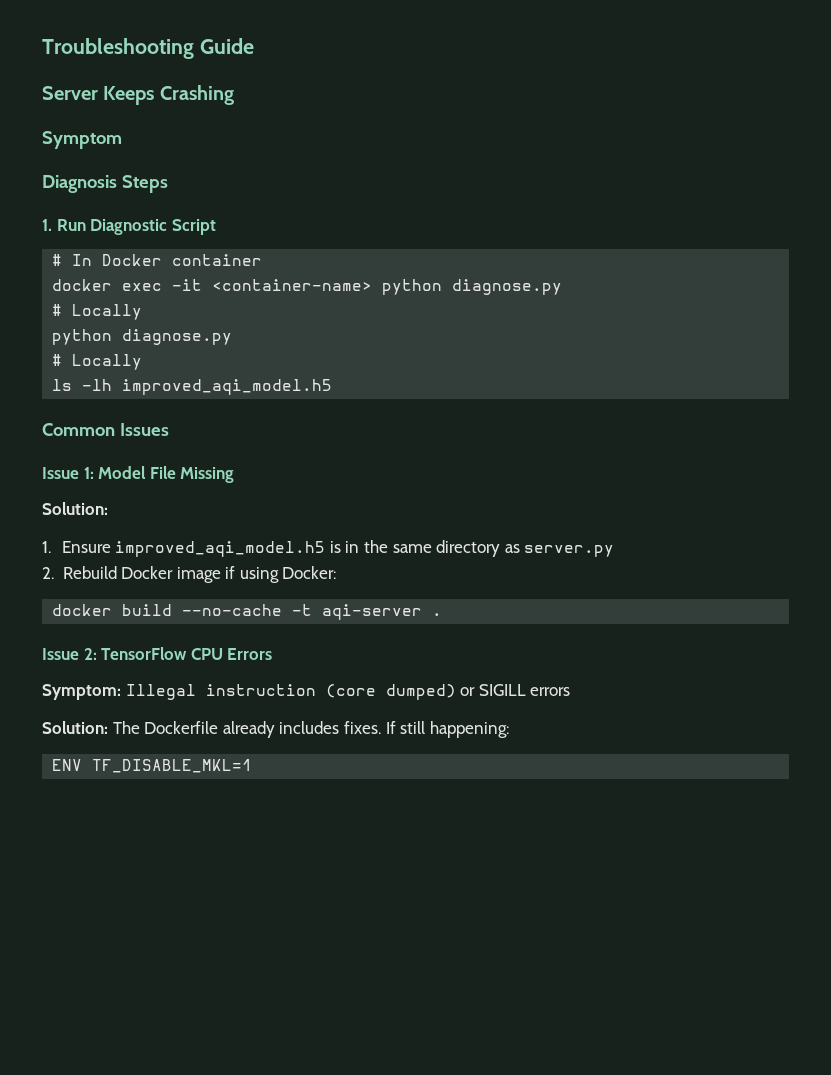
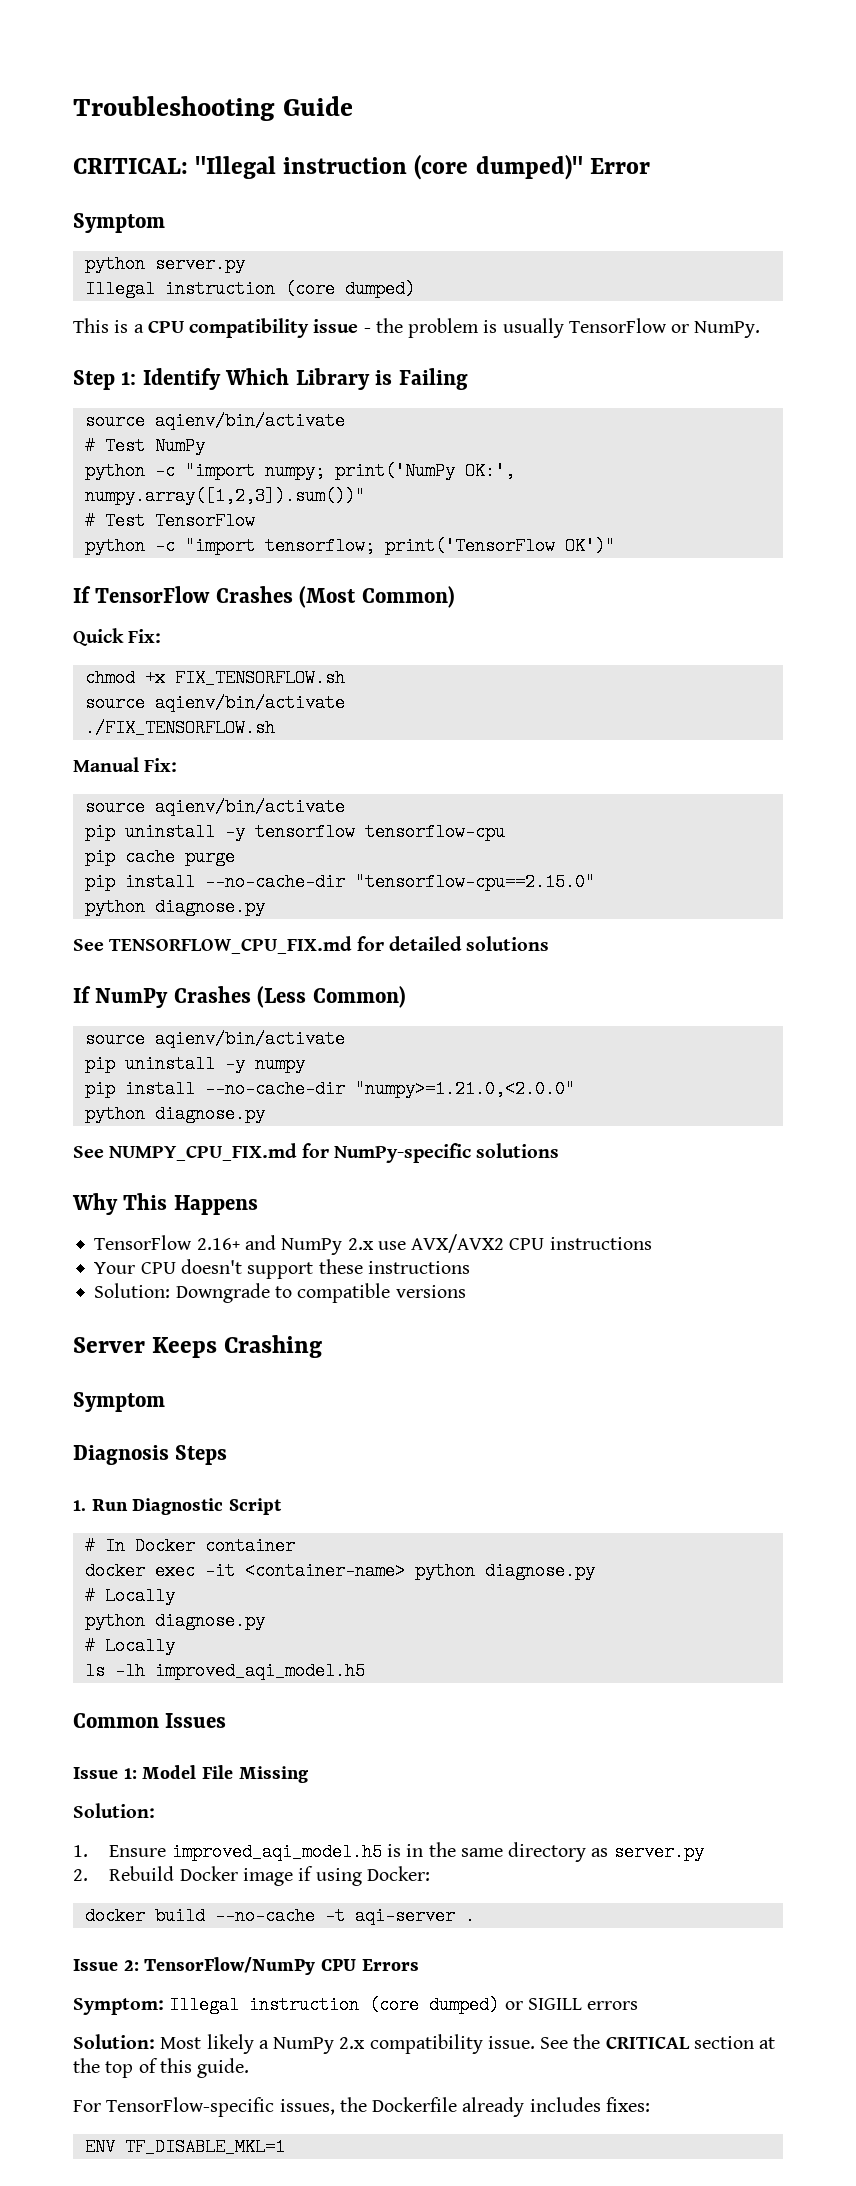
+ CRITICAL: "Illegal instruction (core dumped)" Error
+ Symptom
+ python server.py
+ Illegal instruction (core dumped)
+ This is a CPU compatibility issue - the problem is usually TensorFlow or NumPy.
+ Step 1: Identify Which Library is Failing
+ source aqienv/bin/activate
+ # Test NumPy
+ python -c "import numpy; print('NumPy OK:', numpy.array([1,2,3]).sum())"
+ # Test TensorFlow
+ python -c "import tensorflow; print('TensorFlow OK')"
+ If TensorFlow Crashes (Most Common)
+ Quick Fix:
+ chmod +x FIX_TENSORFLOW.sh
+ source aqienv/bin/activate
+ ./FIX_TENSORFLOW.sh
+ Manual Fix:
+ source aqienv/bin/activate
+ pip uninstall -y tensorflow tensorflow-cpu
+ pip cache purge
+ pip install --no-cache-dir "tensorflow-cpu==2.15.0"
+ python diagnose.py
+ See TENSORFLOW_CPU_FIX.md for detailed solutions
+ If NumPy Crashes (Less Common)
+ source aqienv/bin/activate
+ pip uninstall -y numpy
+ pip install --no-cache-dir "numpy>=1.21.0,<2.0.0"
+ python diagnose.py
+ See NUMPY_CPU_FIX.md for NumPy-specific solutions
+ Why This Happens
+ TensorFlow 2.16+ and NumPy 2.x use AVX/AVX2 CPU instructions
+ Your CPU doesn't support these instructions
+ Solution: Downgrade to compatible versions
- Issue 2: TensorFlow CPU Errors
+ Issue 2: TensorFlow/NumPy CPU Errors
- Solution: The Dockerfile already includes fixes. If still happening:
+ Solution: Most likely a NumPy 2.x compatibility issue. See the CRITICAL section at the top of this guide.
+ For TensorFlow-specific issues, the Dockerfile already includes fixes:

